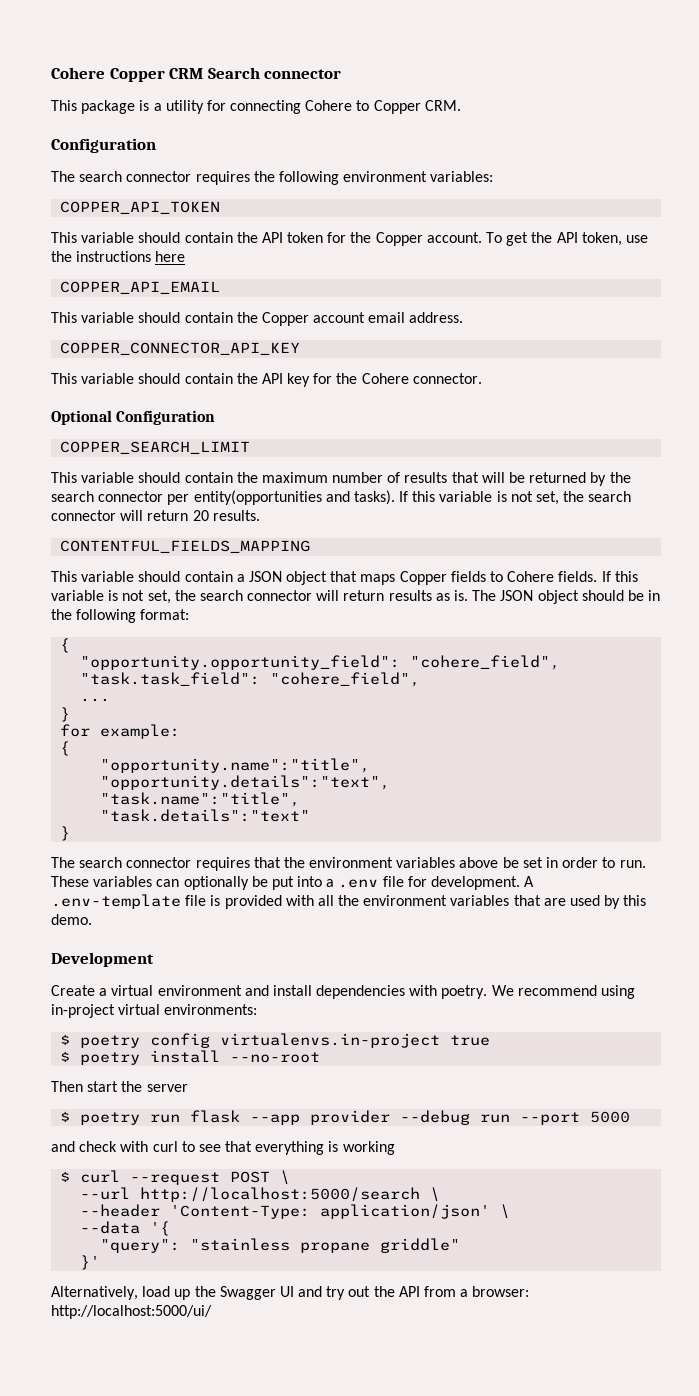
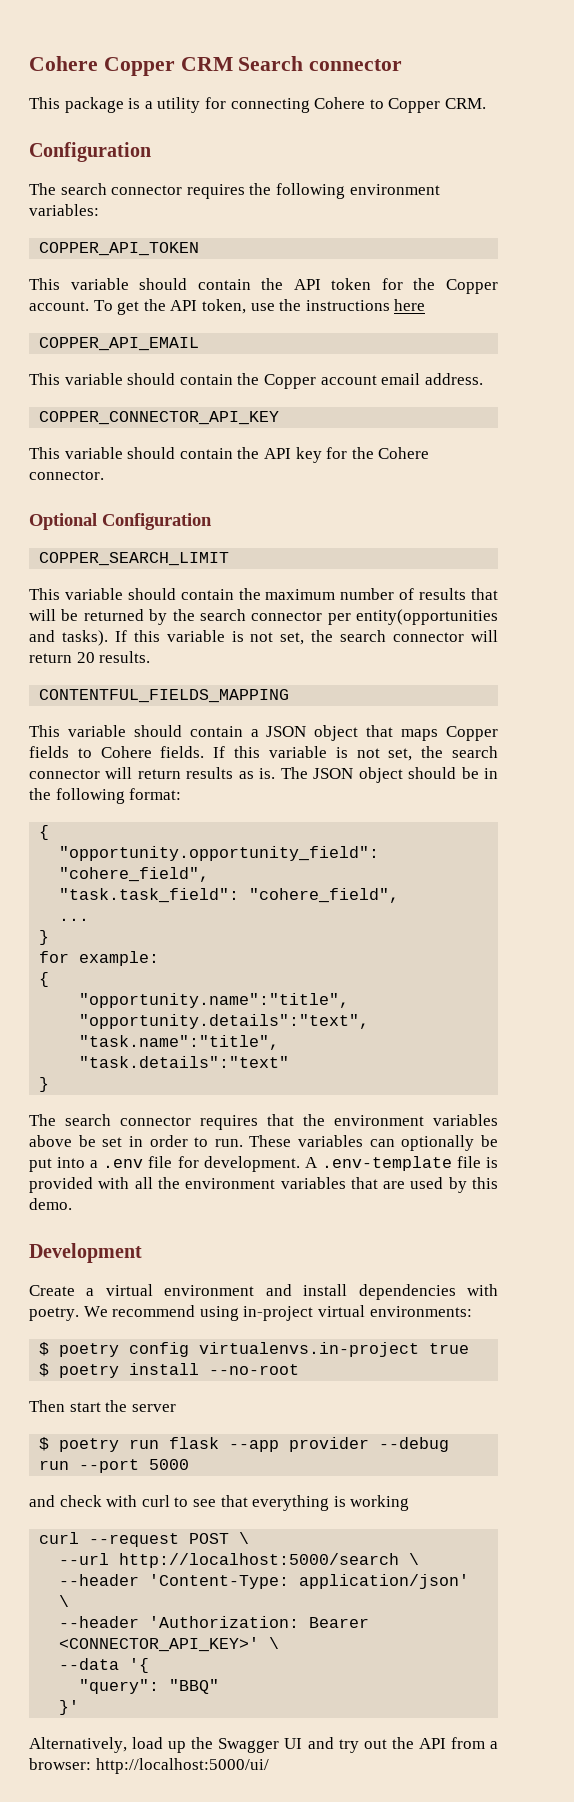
- $ curl --request POST \
+ curl --request POST \
+ --header 'Authorization: Bearer <CONNECTOR_API_KEY>' \
- "query": "stainless propane griddle"
+ "query": "BBQ"

